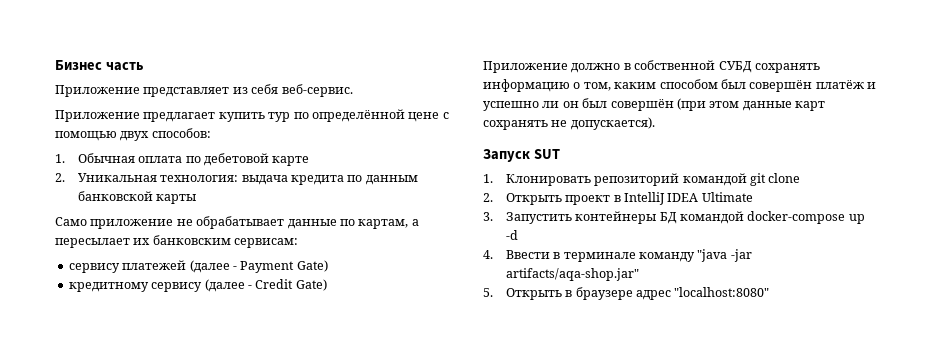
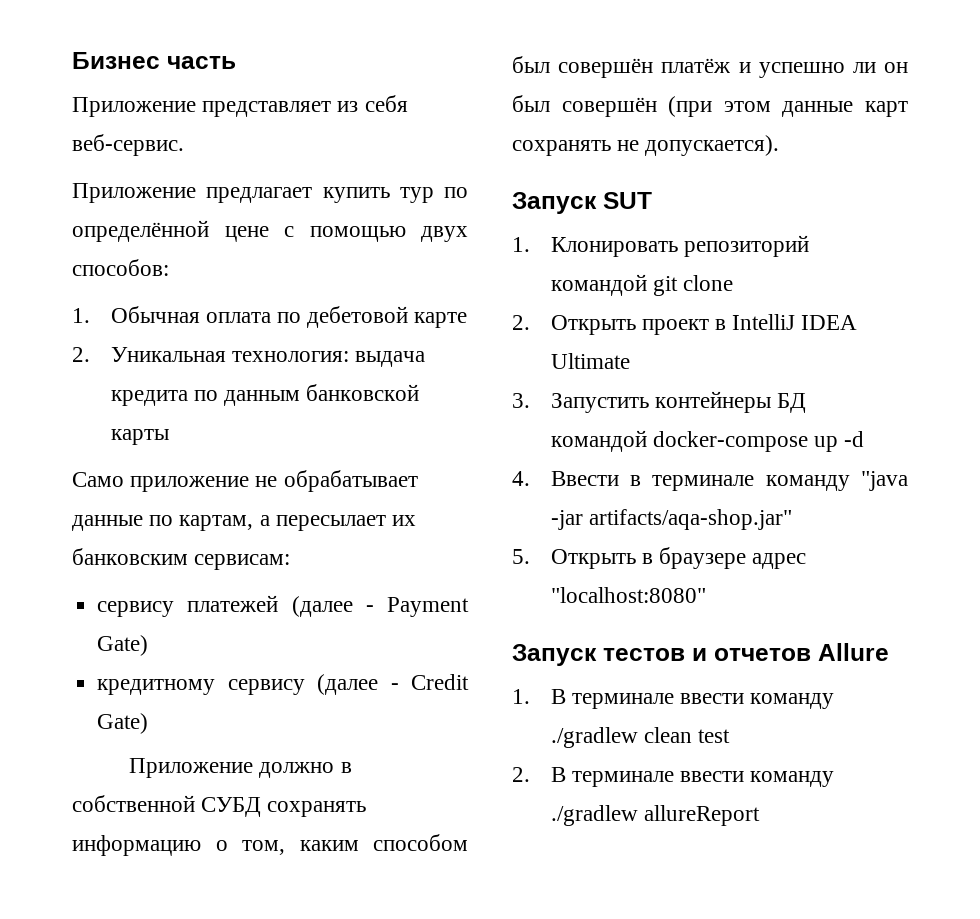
+ Запуск тестов и отчетов Allure
+ 1. В терминале ввести команду ./gradlew clean test
+ 2. В терминале ввести команду ./gradlew allureReport

